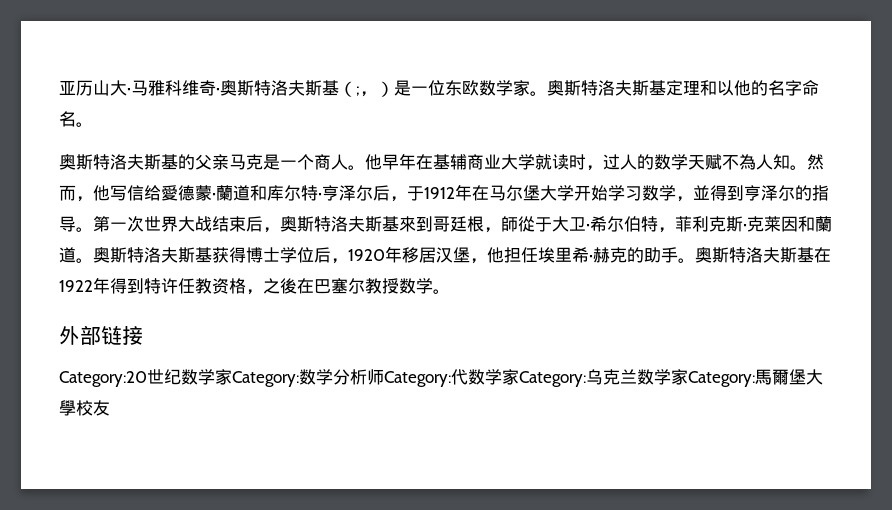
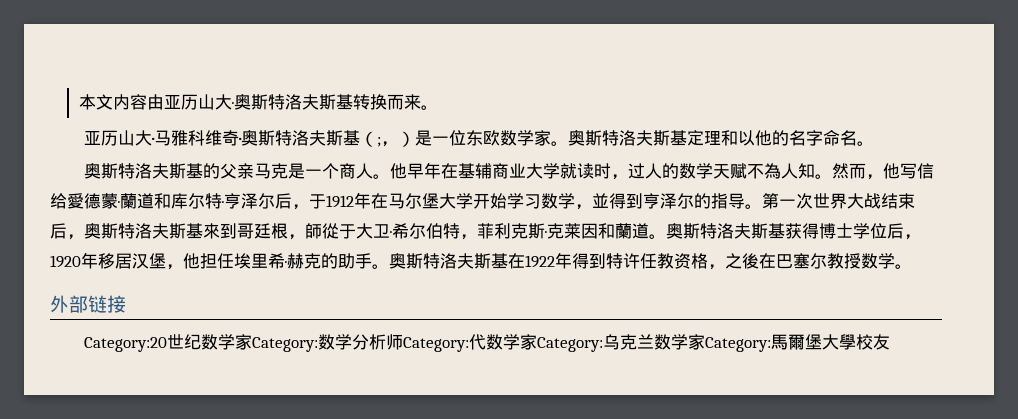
+ 本文内容由亚历山大·奥斯特洛夫斯基转换而来。

